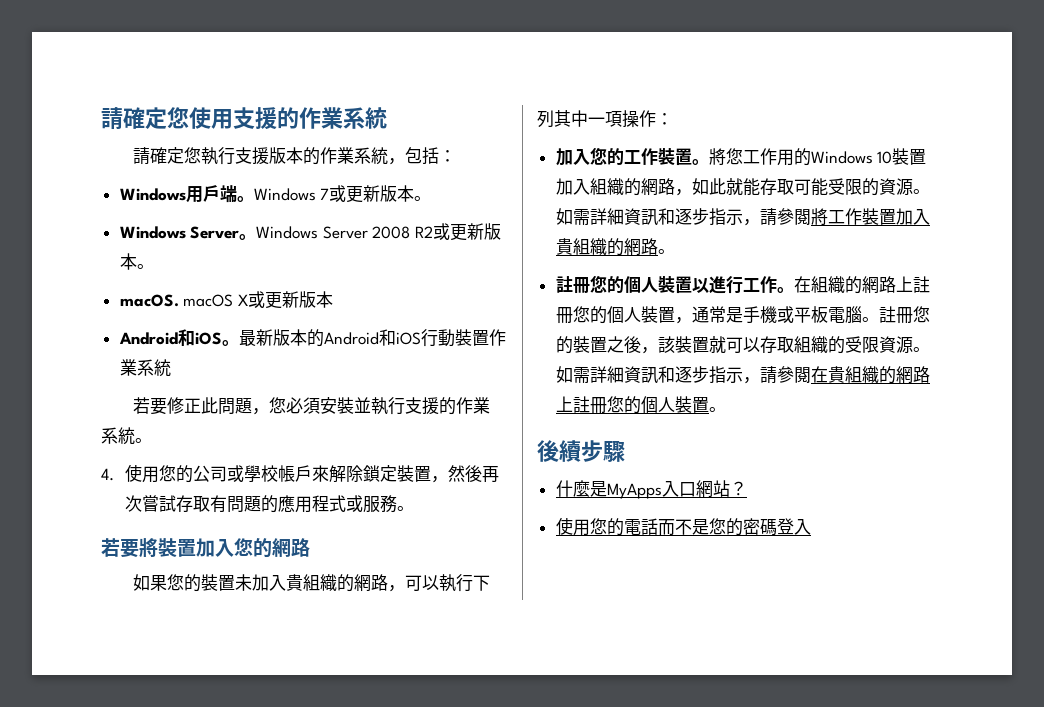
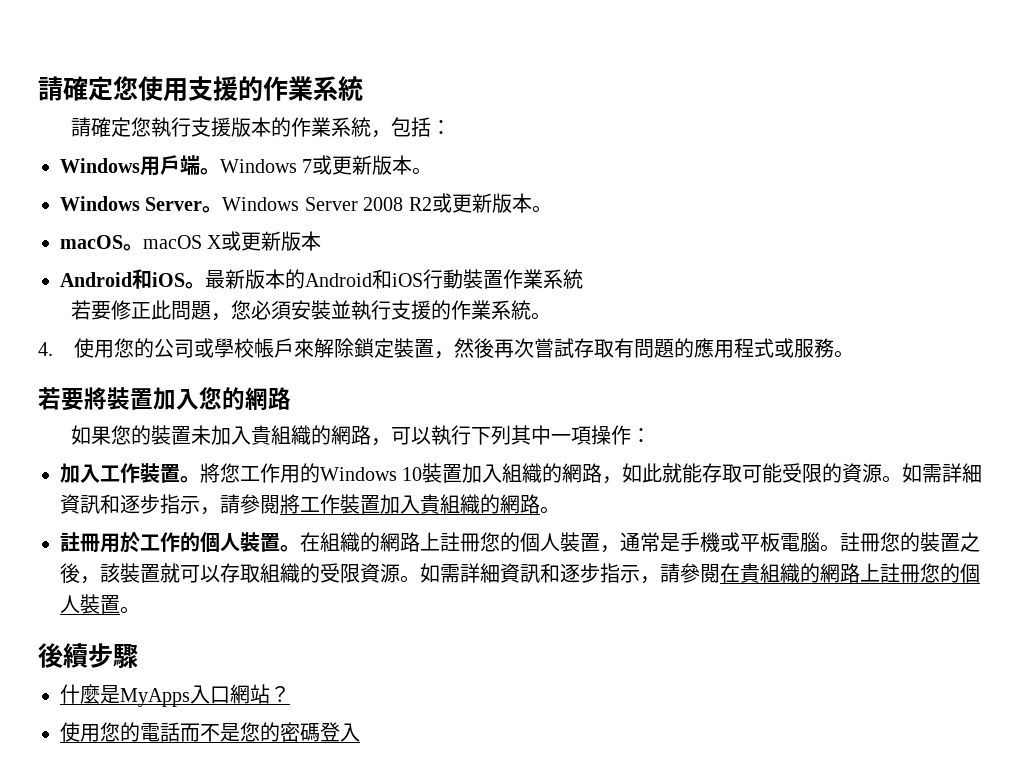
- macOS. macOS X或更新版本
+ macOS。macOS X或更新版本
- 加入您的工作裝置。
+ 加入工作裝置。
- 註冊您的個人裝置以進行工作。
+ 註冊用於工作的個人裝置。

